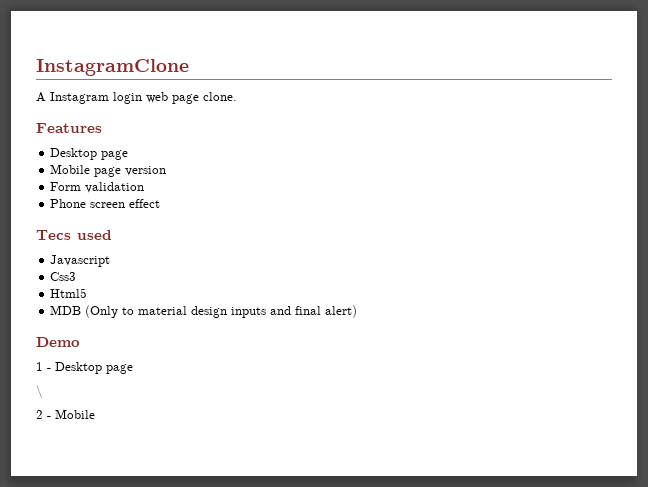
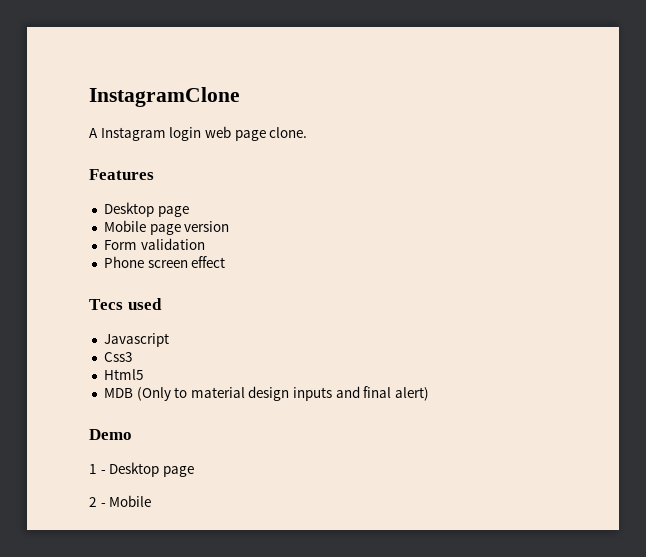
- \

